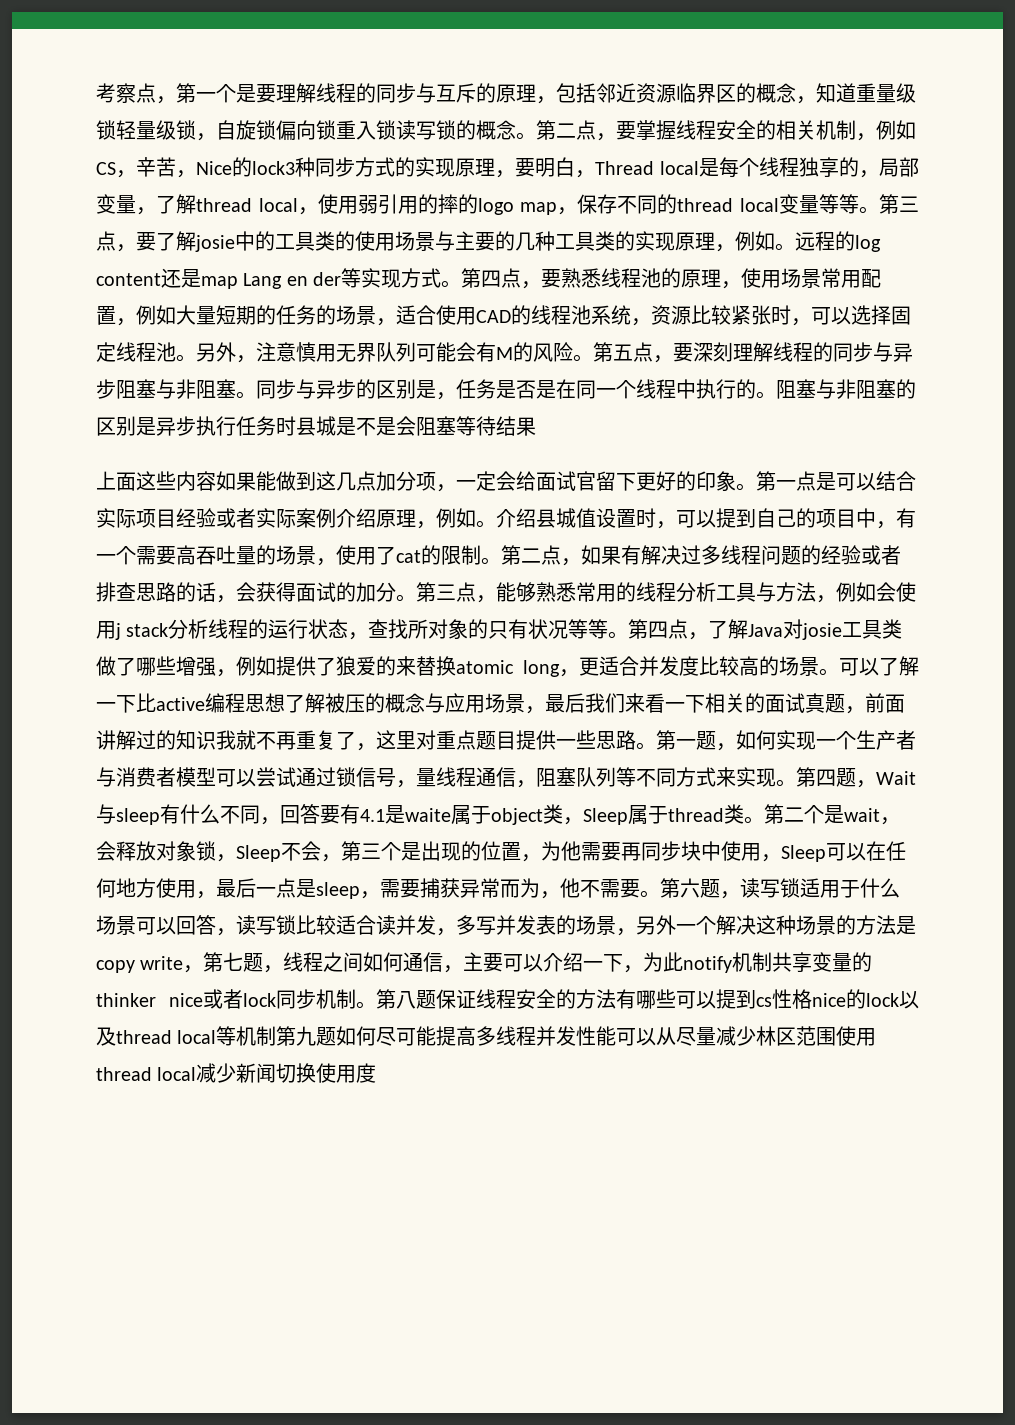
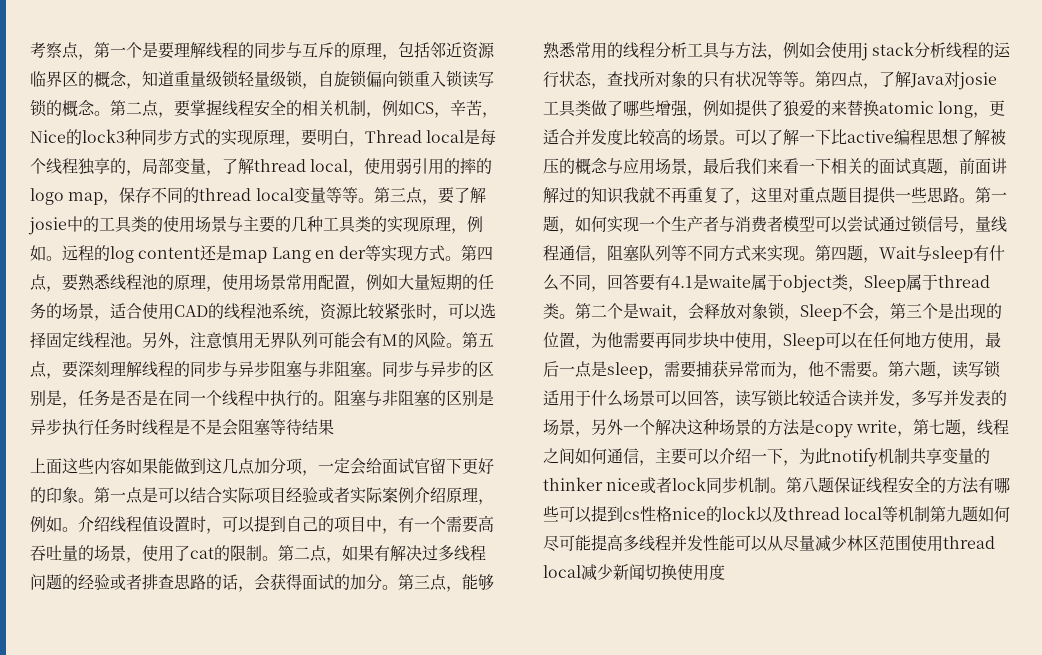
- 阻塞与非阻塞的区别是异步执行任务时县城是不是会阻塞等待结果
+ 阻塞与非阻塞的区别是异步执行任务时线程是不是会阻塞等待结果
- 介绍县城值设置时，可以提到自己的项目中，有一个需要高吞吐量的场景，使用了cat的限制。
+ 介绍线程值设置时，可以提到自己的项目中，有一个需要高吞吐量的场景，使用了cat的限制。

